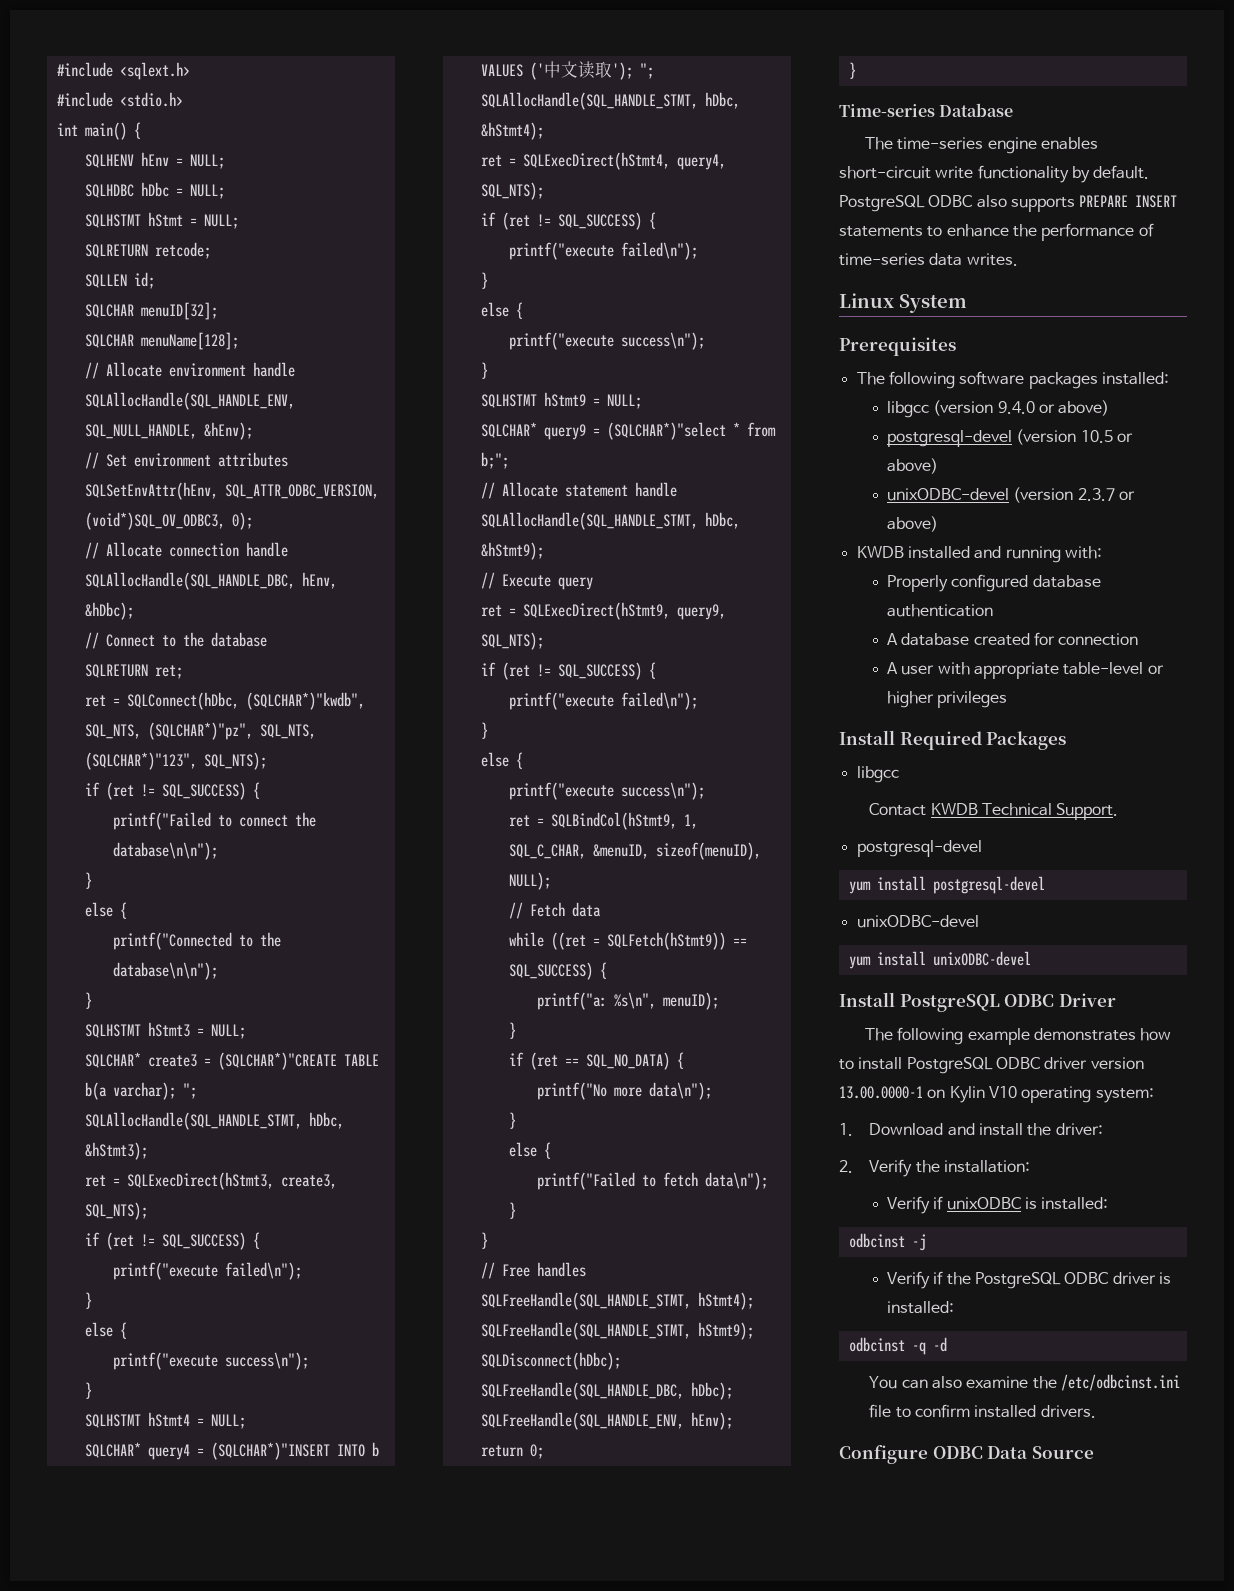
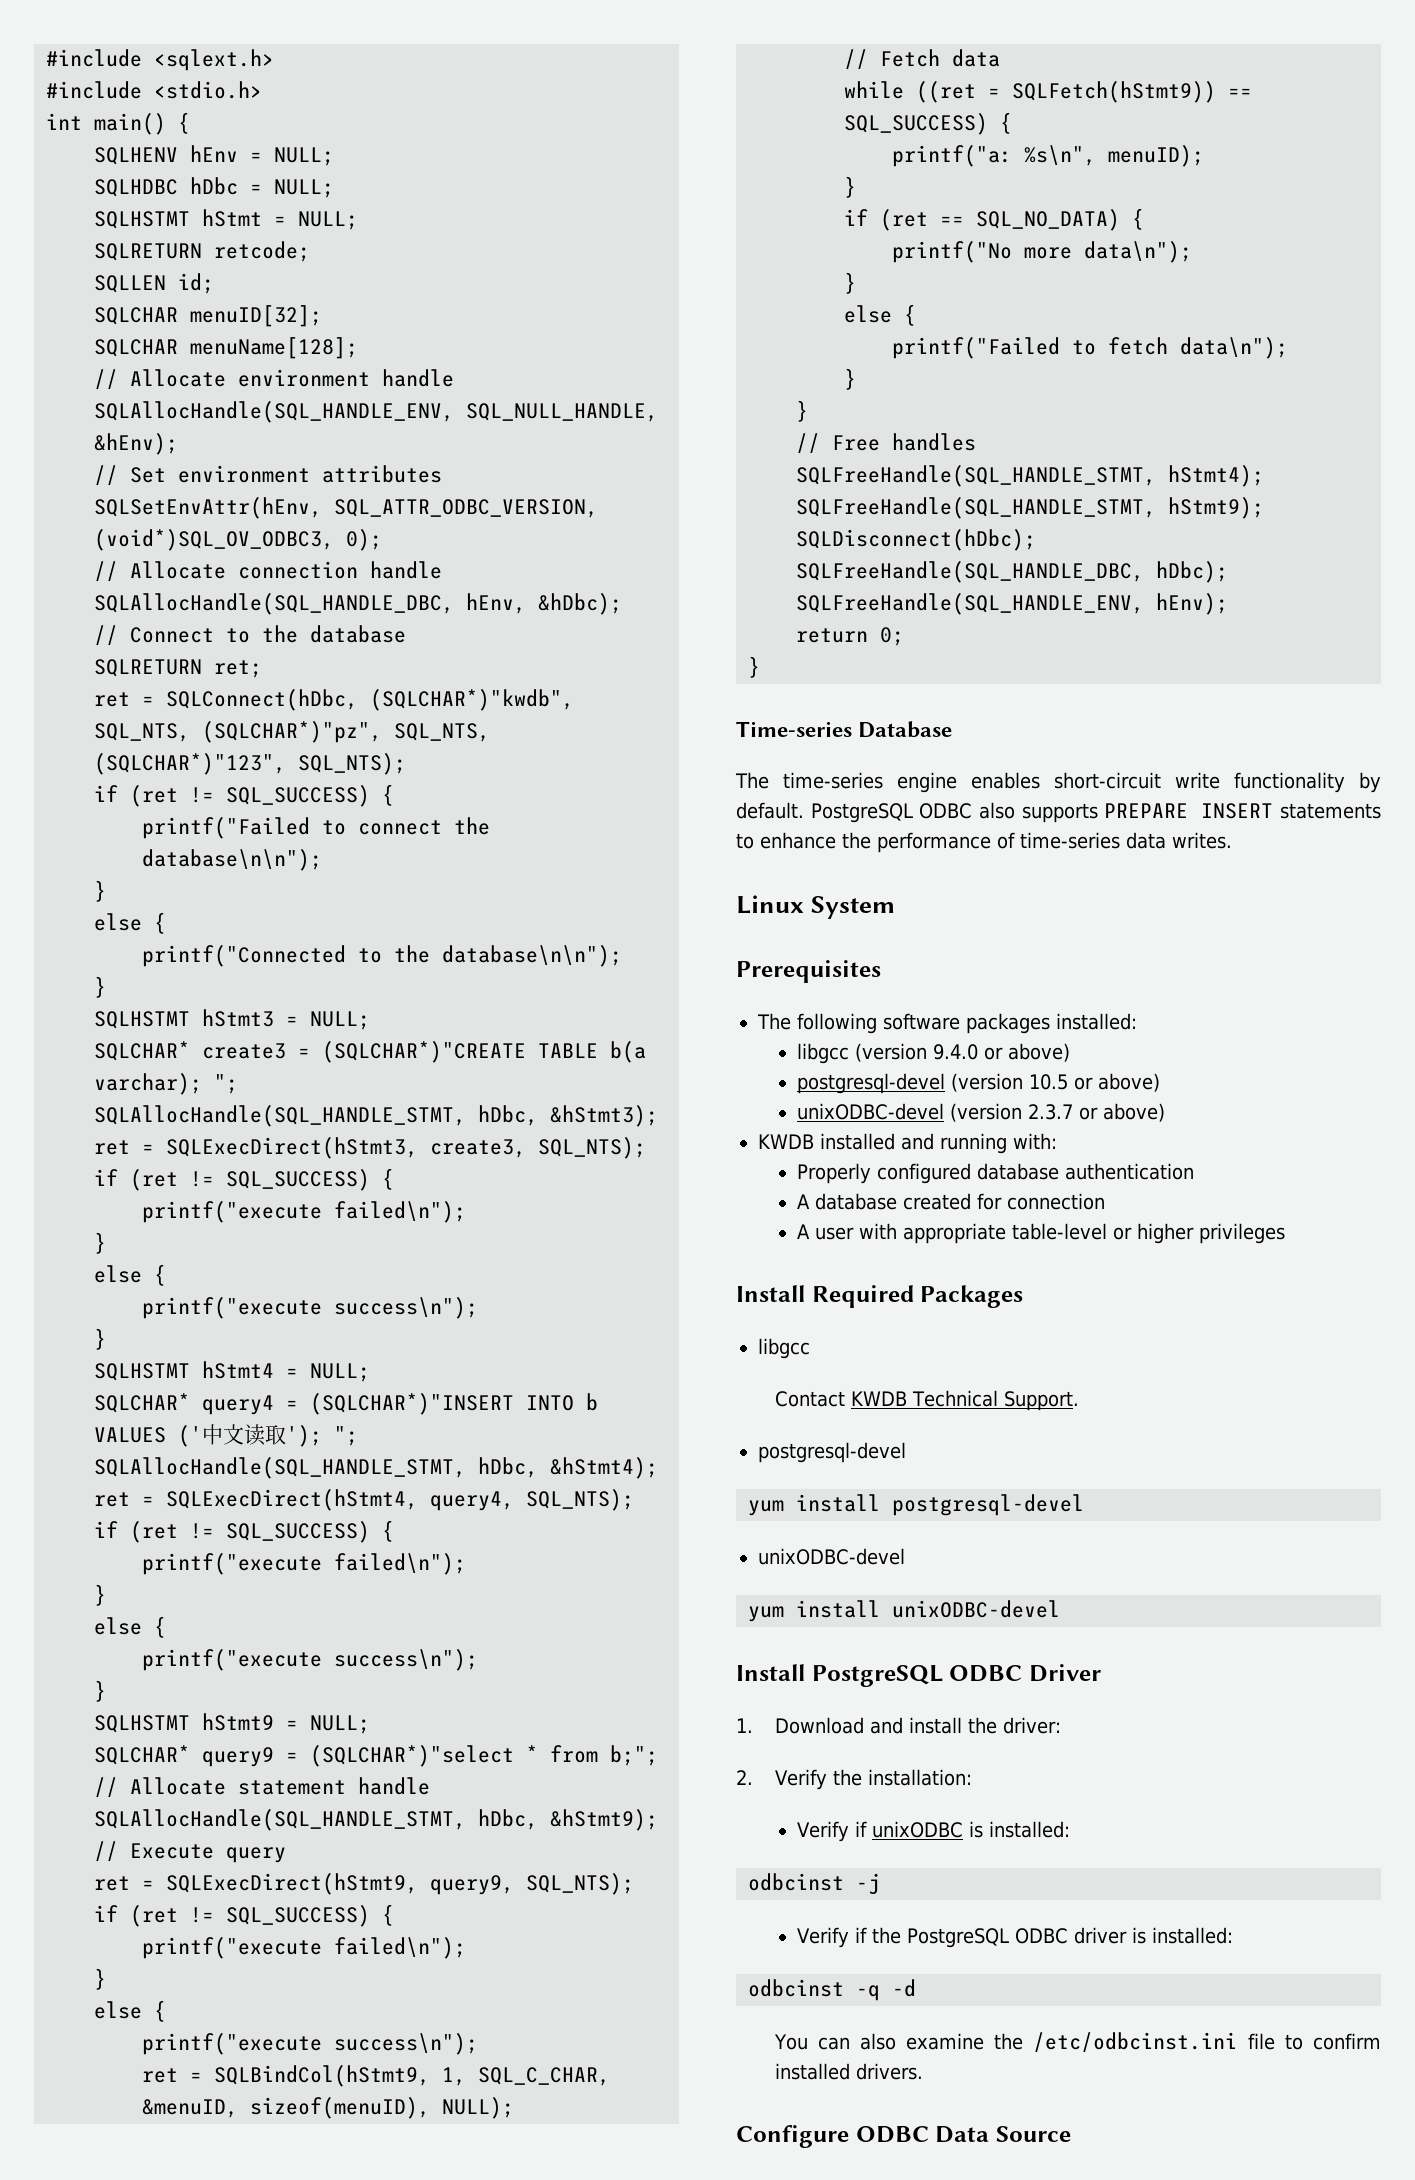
- The following example demonstrates how to install PostgreSQL ODBC driver version 13.00.0000-1 on Kylin V10 operating system:

